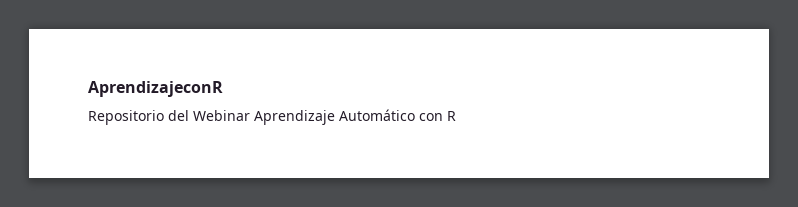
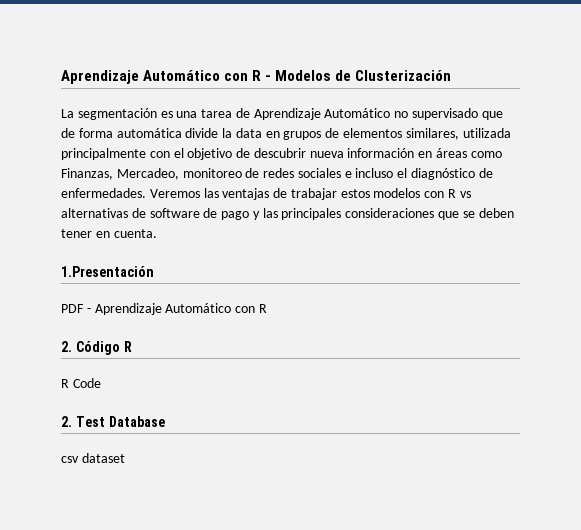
- AprendizajeconR
- Repositorio del Webinar Aprendizaje Automático con R
+ Aprendizaje Automático con R - Modelos de Clusterización
+ La segmentación es una tarea de Aprendizaje Automático no supervisado que de forma automática divide la data en grupos de elementos similares, utilizada principalmente con el objetivo de descubrir nueva información en áreas como Finanzas, Mercadeo, monitoreo de redes sociales e incluso el diagnóstico de enfermedades. Veremos las ventajas de trabajar estos modelos con R vs alternativas de software de pago y las principales consideraciones que se deben tener en cuenta.
+ 1.Presentación
+ PDF - Aprendizaje Automático con R
+ 2. Código R
+ R Code
+ 2. Test Database
+ csv dataset

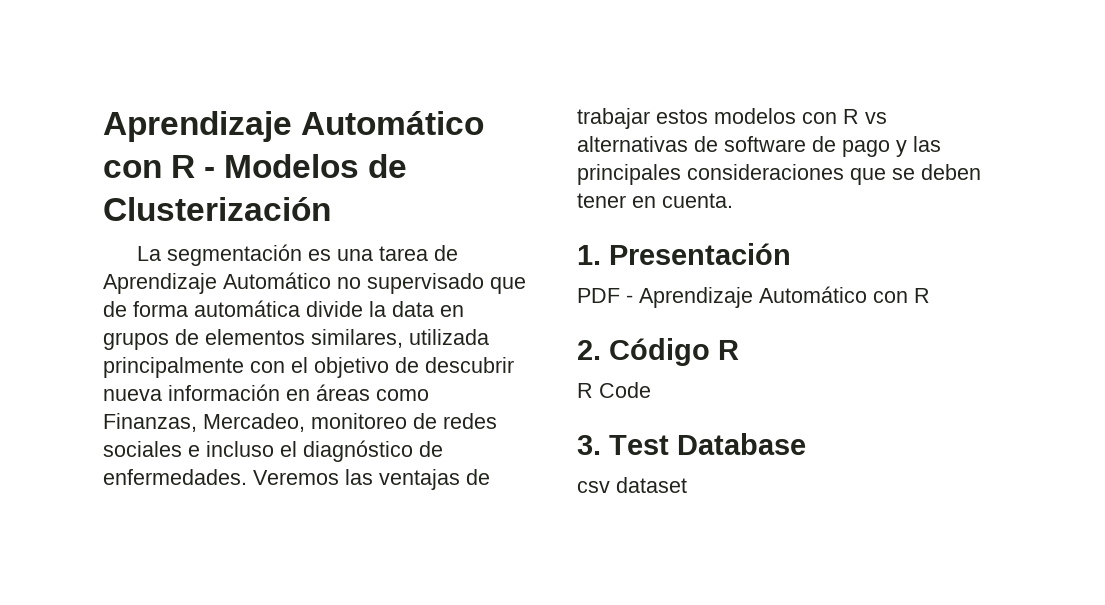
- 1.Presentación
+ 1. Presentación
- 2. Test Database
+ 3. Test Database

